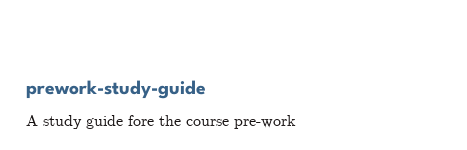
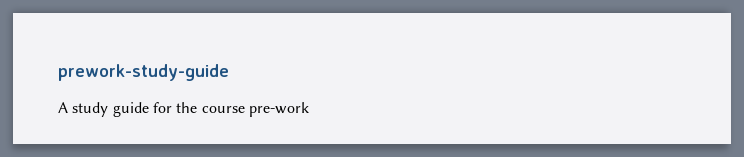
- A study guide fore the course pre-work
+ A study guide for the course pre-work

